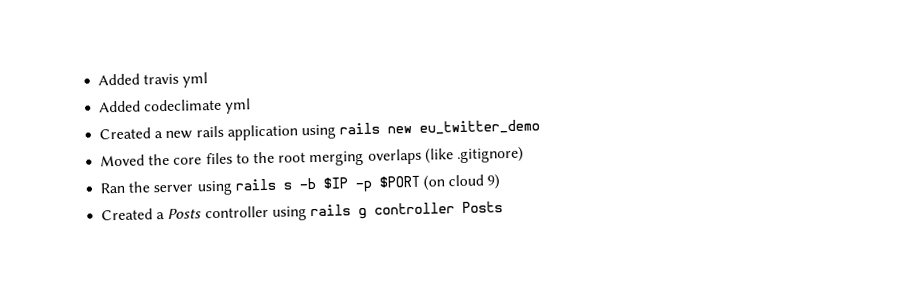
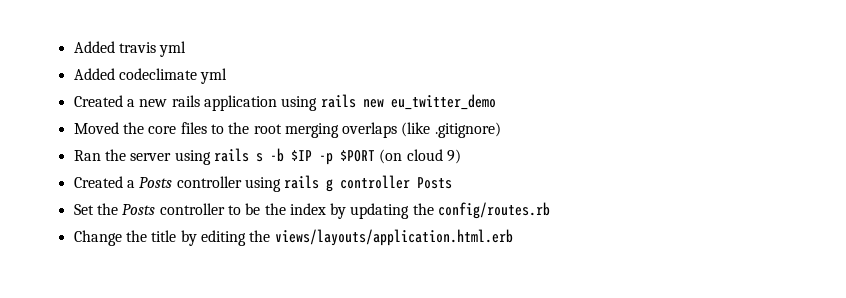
+ Set the Posts controller to be the index by updating the config/routes.rb
+ Change the title by editing the views/layouts/application.html.erb

